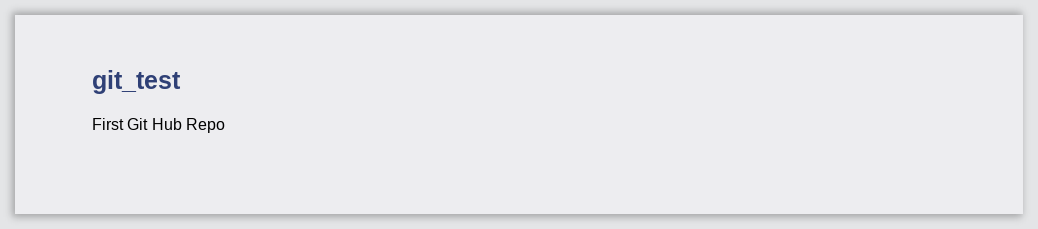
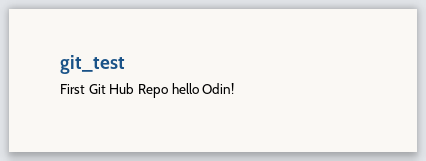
- First Git Hub Repo
+ First Git Hub Repo hello Odin!

